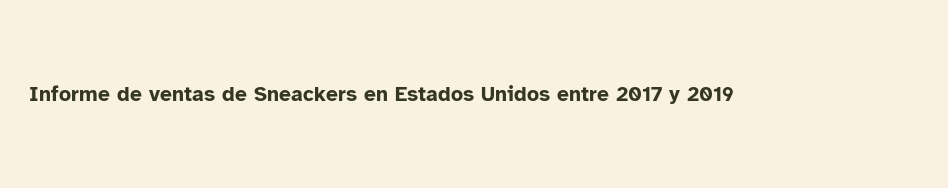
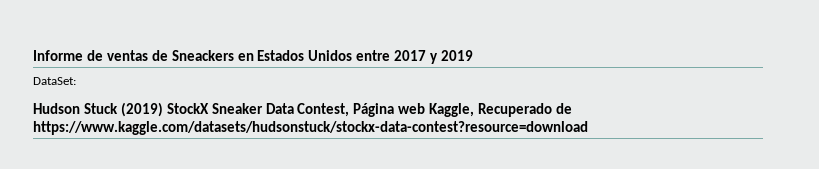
+ DataSet:
+ Hudson Stuck (2019) StockX Sneaker Data Contest, Página web Kaggle, Recuperado de https://www.kaggle.com/datasets/hudsonstuck/stockx-data-contest?resource=download

